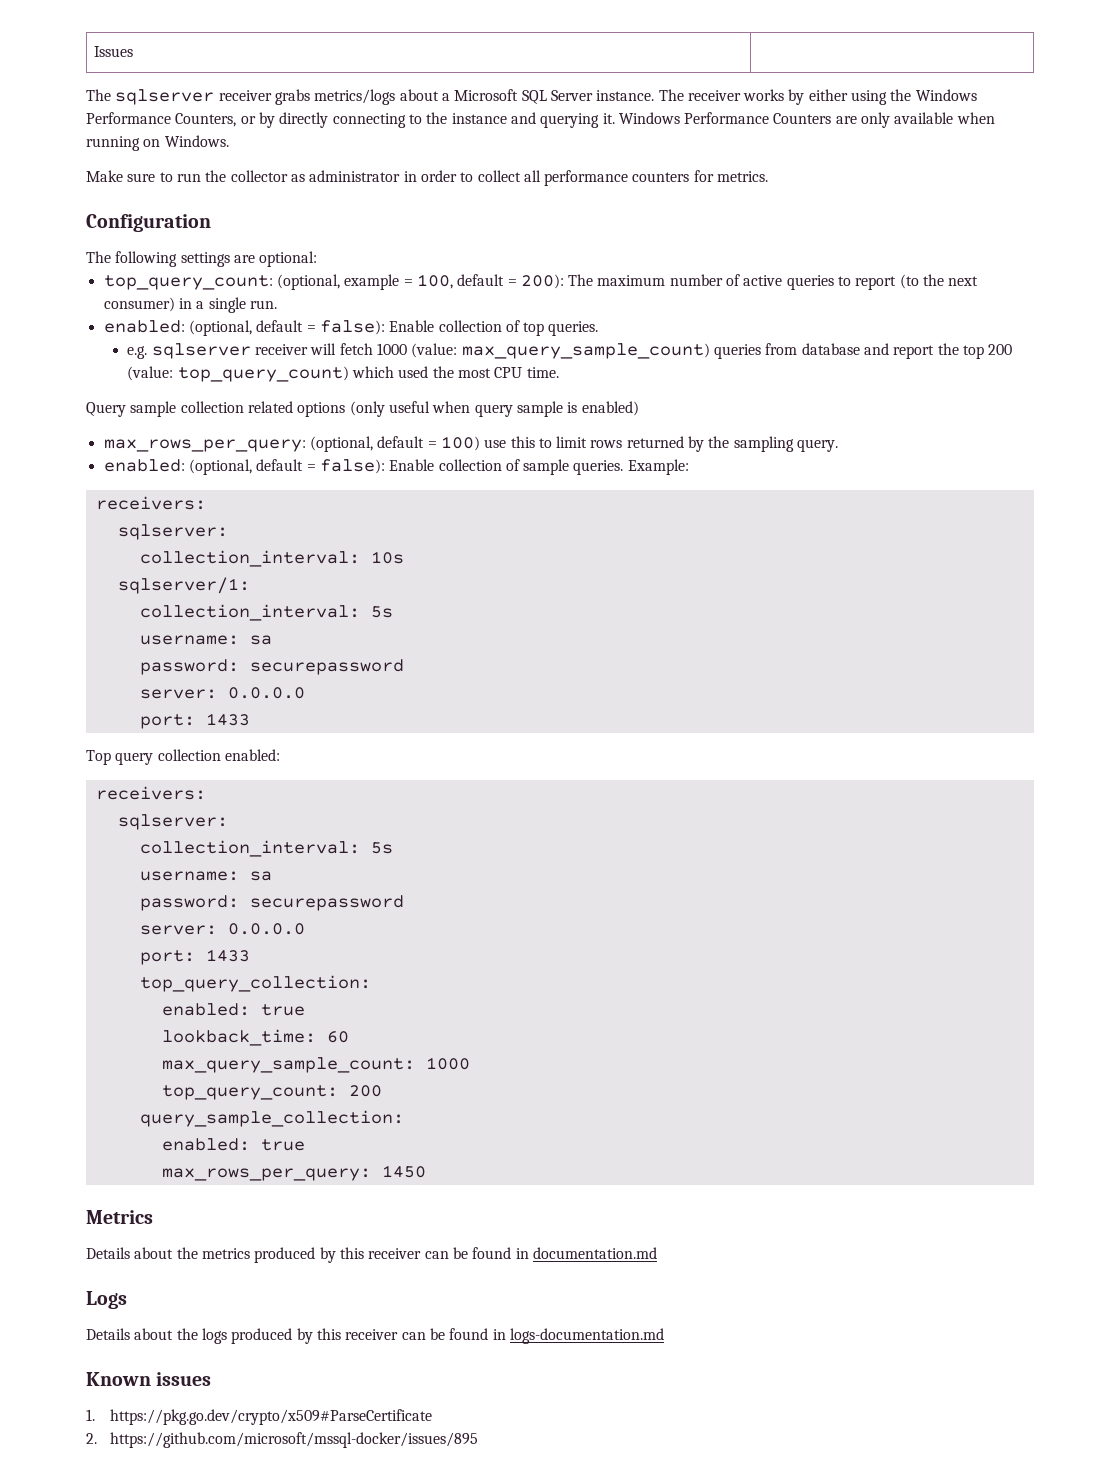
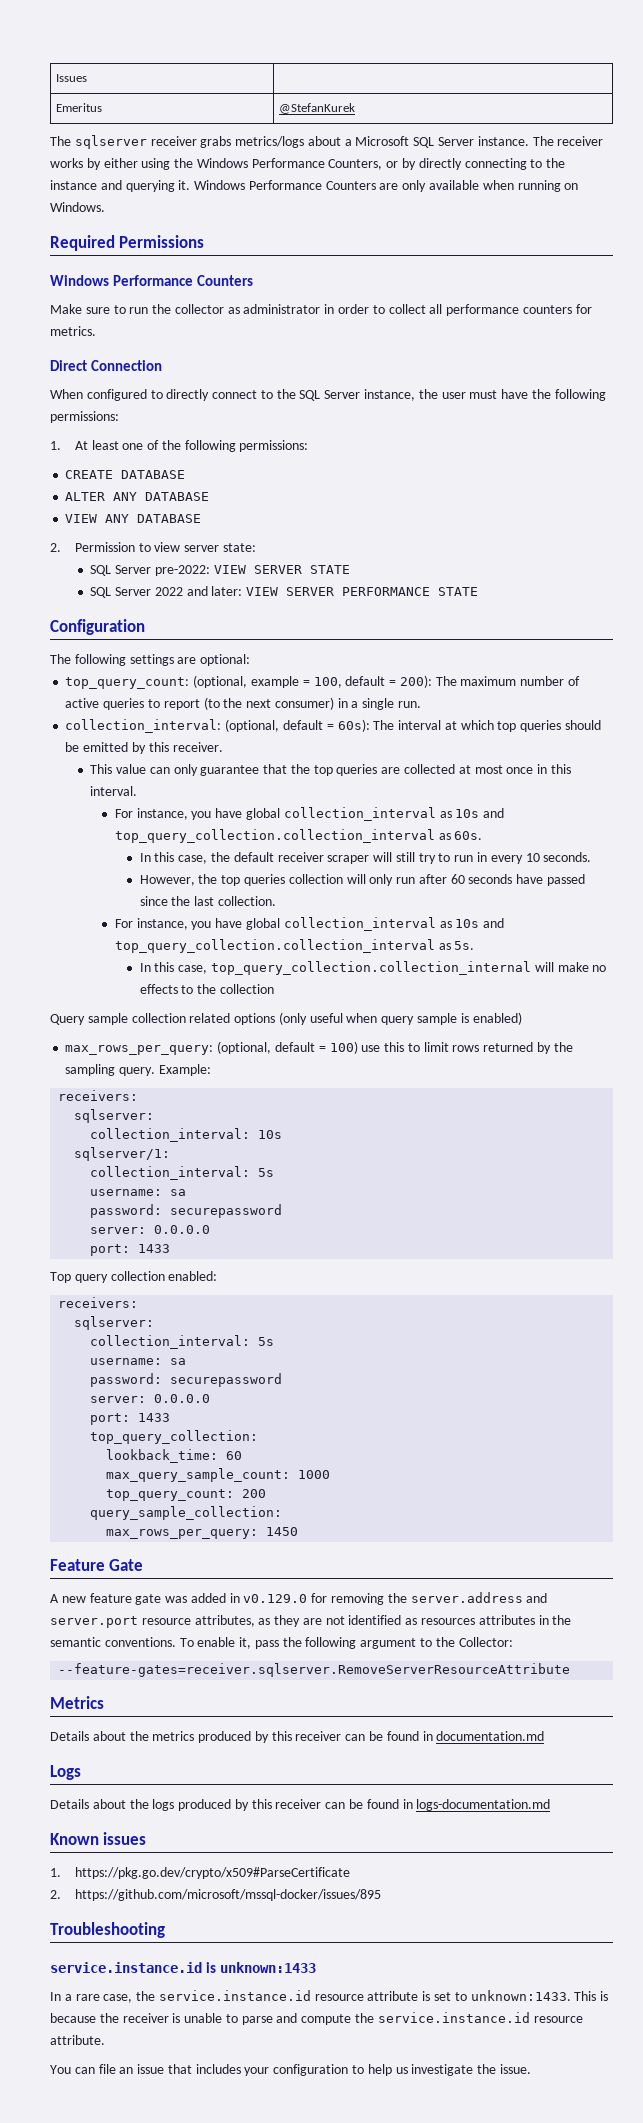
+ Emeritus | @StefanKurek
+ Required Permissions
+ Windows Performance Counters
+ Direct Connection
+ When configured to directly connect to the SQL Server instance, the user must have the following permissions:
+ 1. At least one of the following permissions:
+ CREATE DATABASE
+ ALTER ANY DATABASE
+ VIEW ANY DATABASE
+ 2. Permission to view server state:
+ SQL Server pre-2022: VIEW SERVER STATE
+ SQL Server 2022 and later: VIEW SERVER PERFORMANCE STATE
- enabled: (optional, default = false): Enable collection of top queries.
- e.g. sqlserver receiver will fetch 1000 (value: max_query_sample_count) queries from database and report the top 200 (value: top_query_count) which used the most CPU time.
+ collection_interval: (optional, default = 60s): The interval at which top queries should be emitted by this receiver.
+ This value can only guarantee that the top queries are collected at most once in this interval.
+ For instance, you have global collection_interval as 10s and top_query_collection.collection_interval as 60s.
+ In this case, the default receiver scraper will still try to run in every 10 seconds.
+ However, the top queries collection will only run after 60 seconds have passed since the last collection.
+ For instance, you have global collection_interval as 10s and top_query_collection.collection_interval as 5s.
+ In this case, top_query_collection.collection_internal will make no effects to the collection
- max_rows_per_query: (optional, default = 100) use this to limit rows returned by the sampling query.
- enabled: (optional, default = false): Enable collection of sample queries. Example:
+ max_rows_per_query: (optional, default = 100) use this to limit rows returned by the sampling query. Example:
  top_query_collection:
- enabled: true
  query_sample_collection:
- enabled: true
+ Feature Gate
+ A new feature gate was added in v0.129.0 for removing the server.address and server.port resource attributes, as they are not identified as resources attributes in the semantic conventions. To enable it, pass the following argument to the Collector:
+ --feature-gates=receiver.sqlserver.RemoveServerResourceAttribute
+ Troubleshooting
+ service.instance.id is unknown:1433
+ In a rare case, the service.instance.id resource attribute is set to unknown:1433. This is because the receiver is unable to parse and compute the service.instance.id resource attribute.
+ You can file an issue that includes your configuration to help us investigate the issue.

